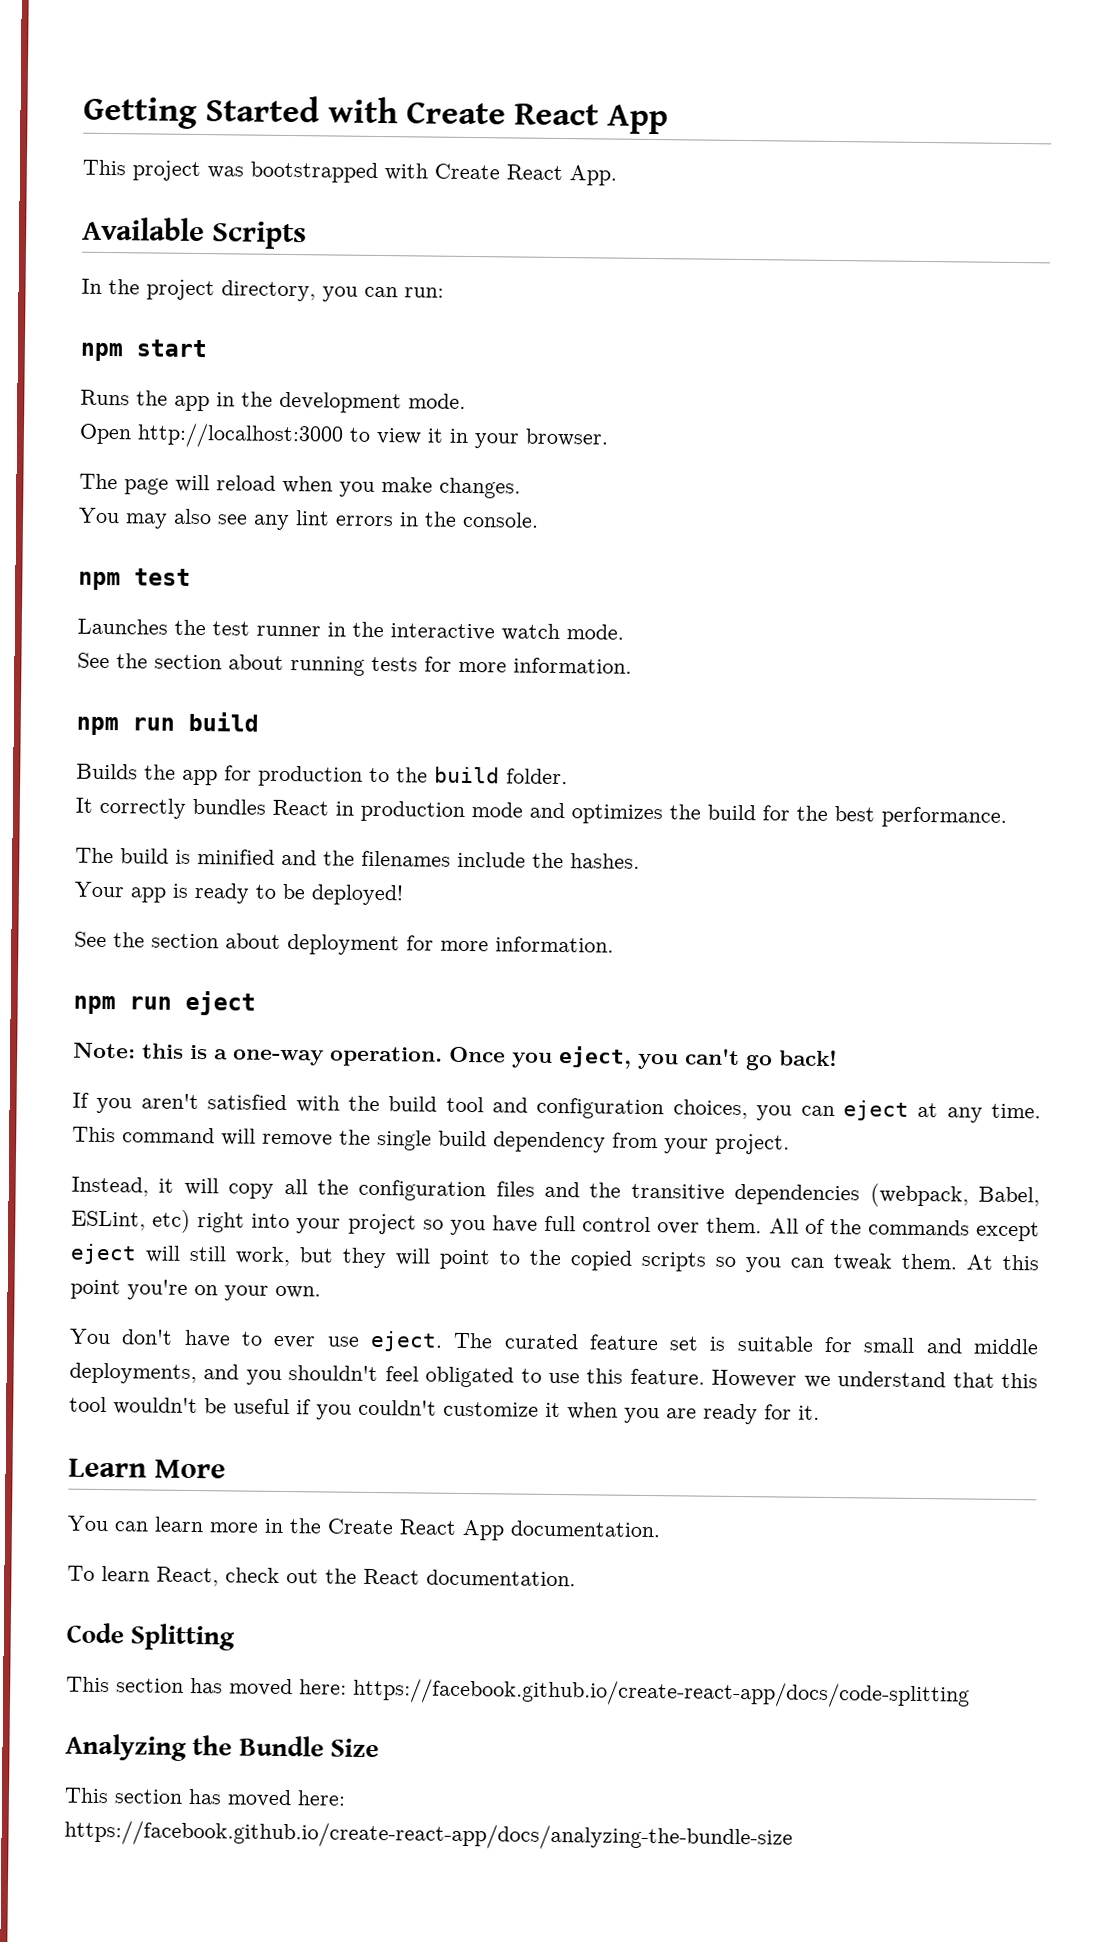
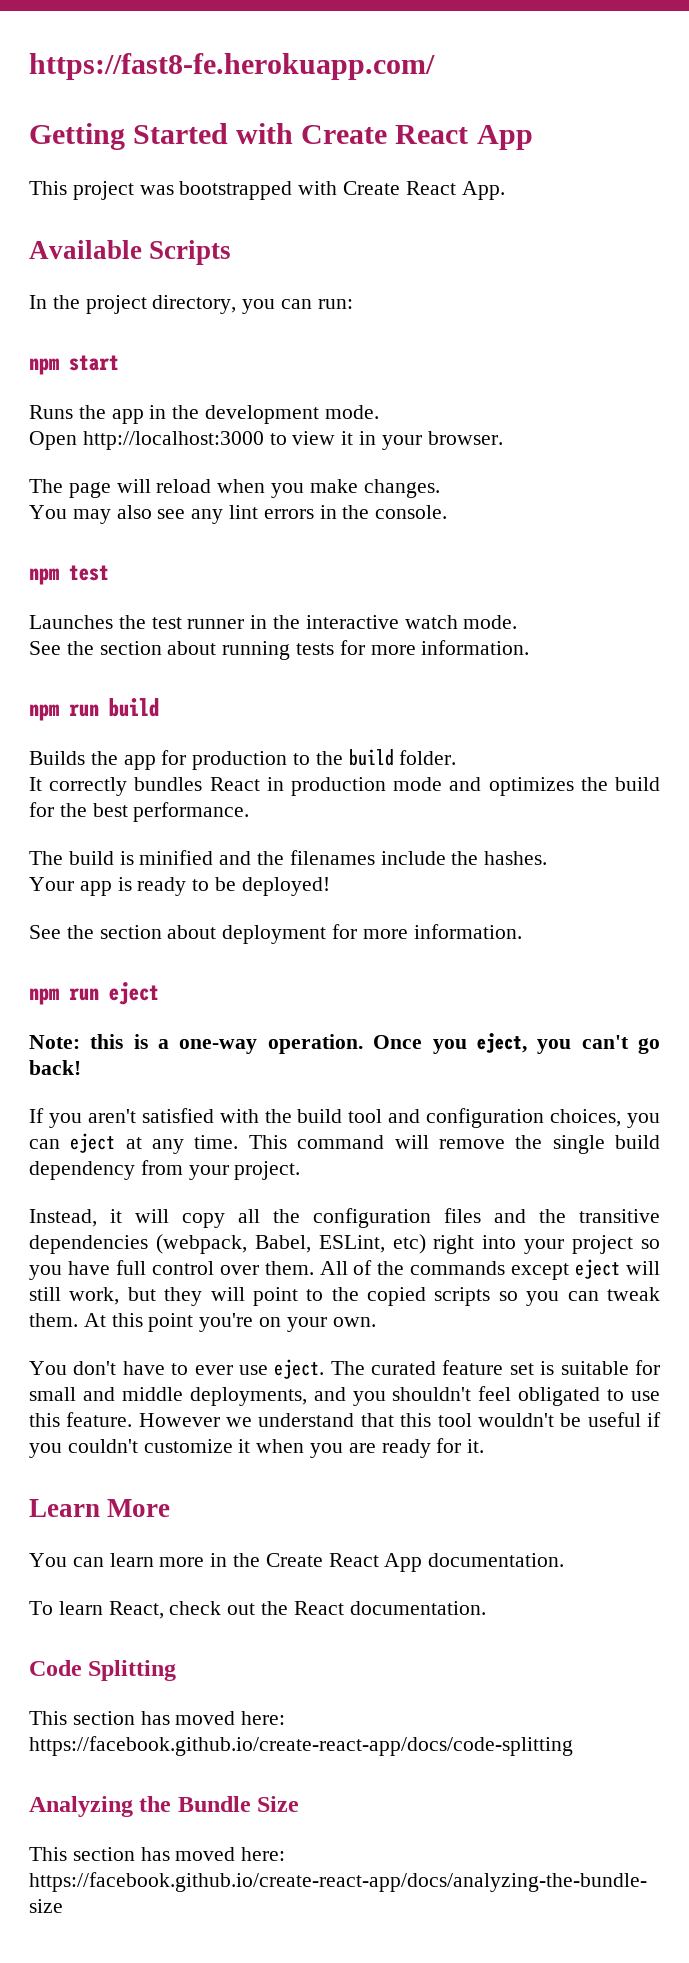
+ https://fast8-fe.herokuapp.com/

